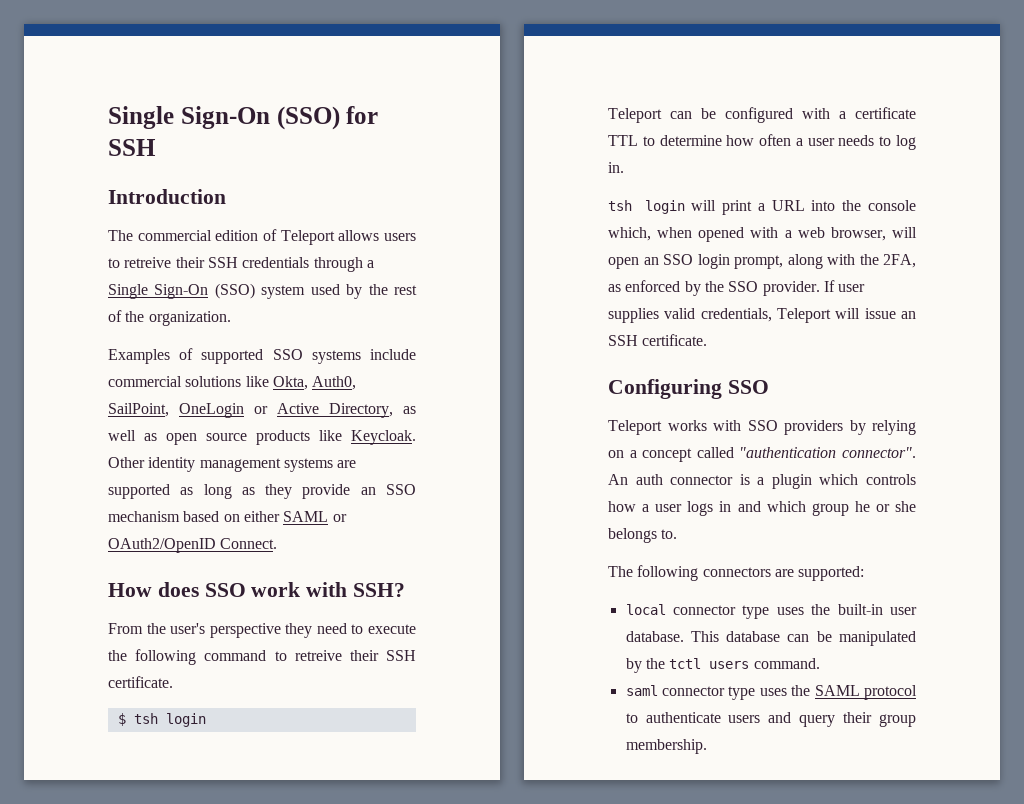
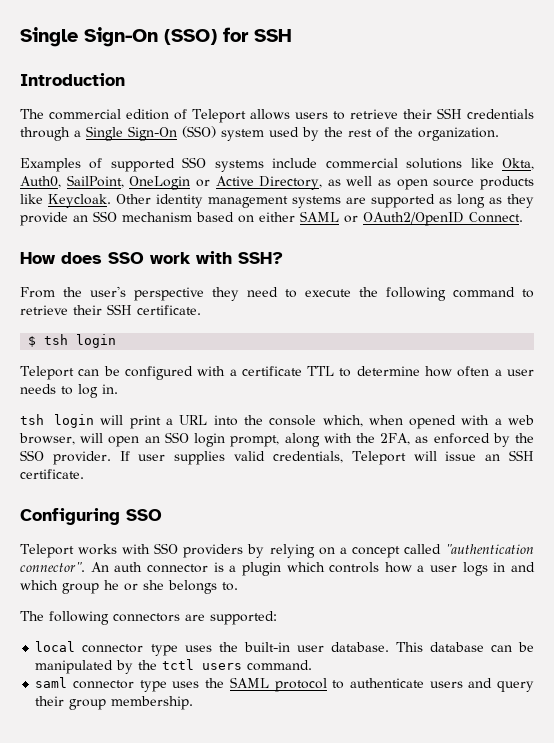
- The commercial edition of Teleport allows users to retreive their SSH credentials through a Single Sign-On (SSO) system used by the rest of the organization.
+ The commercial edition of Teleport allows users to retrieve their SSH credentials through a Single Sign-On (SSO) system used by the rest of the organization.
- From the user's perspective they need to execute the following command to retreive their SSH certificate.
+ From the user's perspective they need to execute the following command to retrieve their SSH certificate.

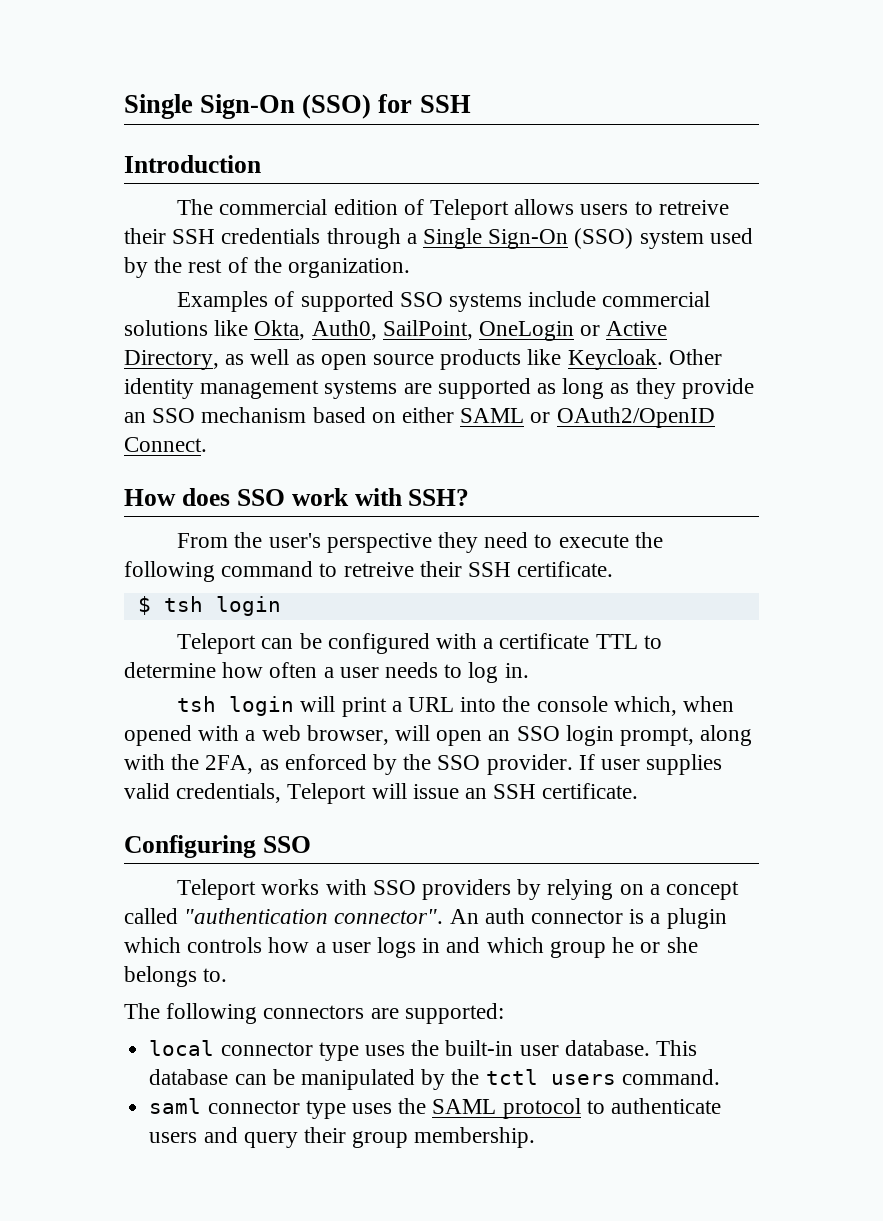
- The commercial edition of Teleport allows users to retrieve their SSH credentials through a Single Sign-On (SSO) system used by the rest of the organization.
+ The commercial edition of Teleport allows users to retreive their SSH credentials through a Single Sign-On (SSO) system used by the rest of the organization.
- From the user's perspective they need to execute the following command to retrieve their SSH certificate.
+ From the user's perspective they need to execute the following command to retreive their SSH certificate.

